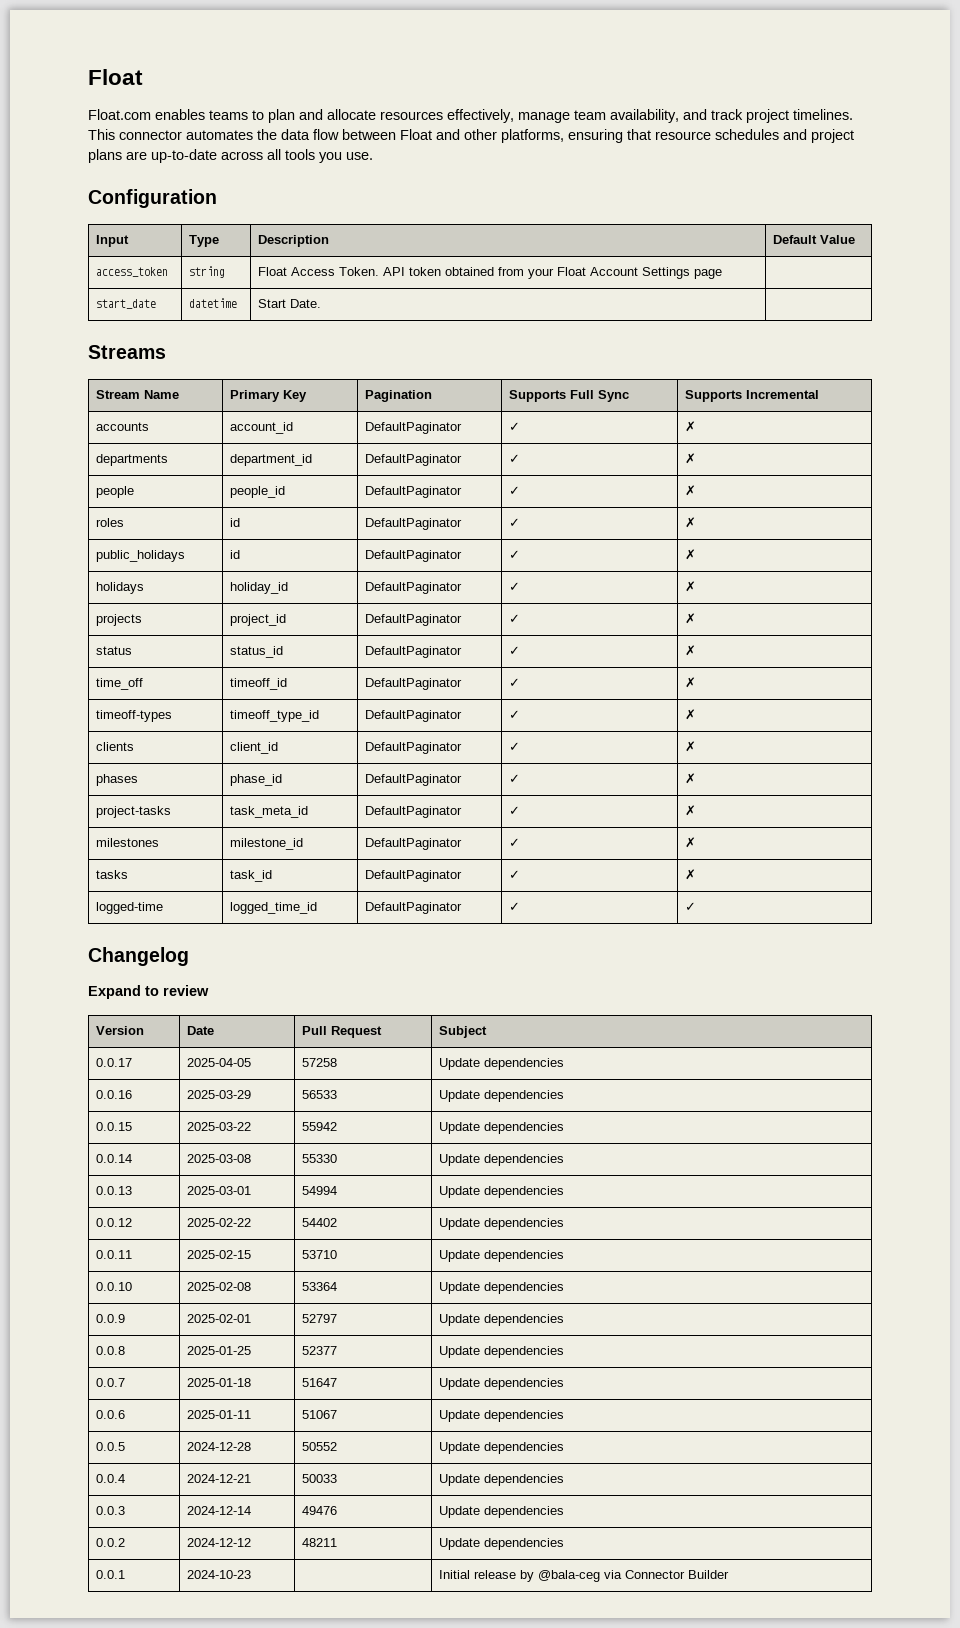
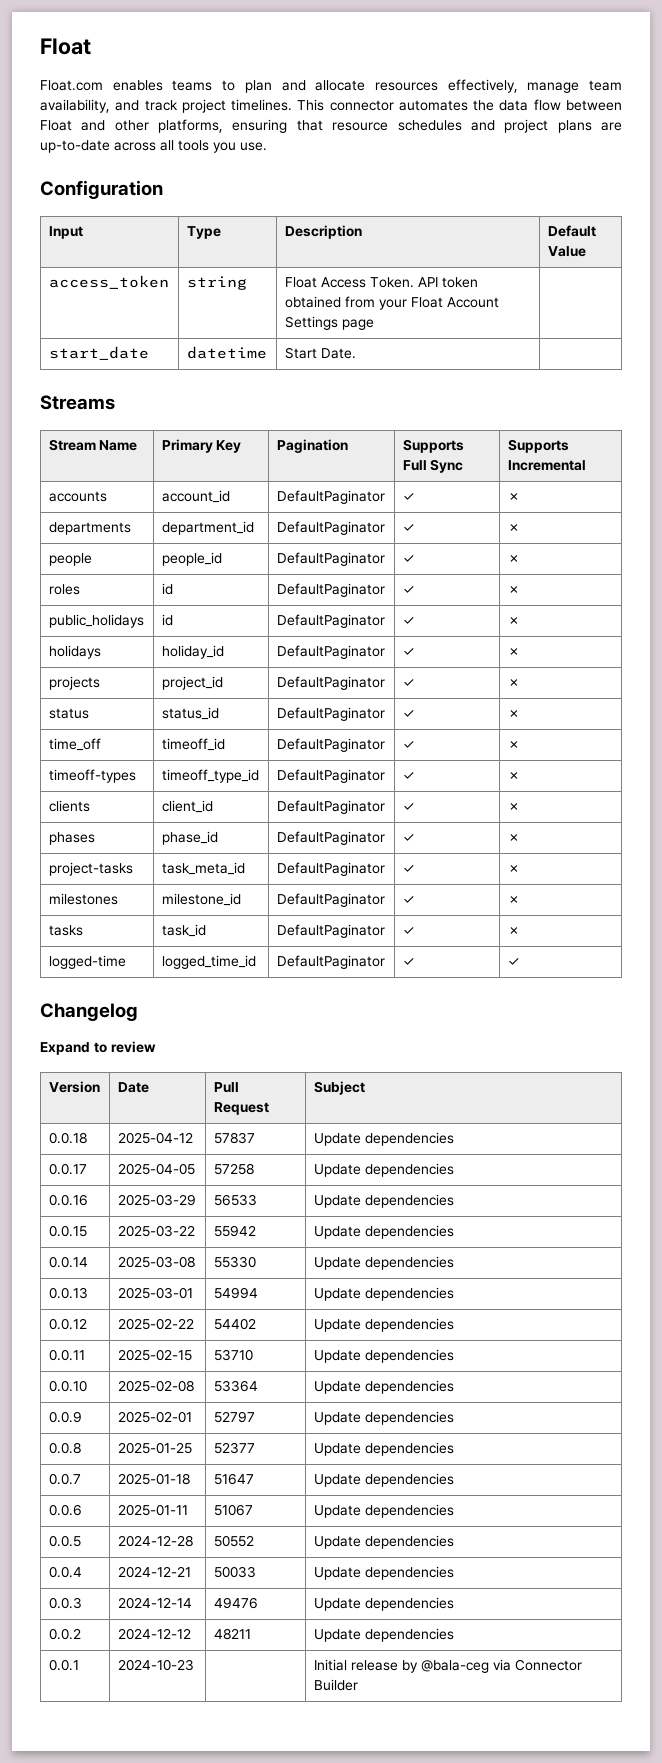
+ 0.0.18 | 2025-04-12 | 57837 | Update dependencies

